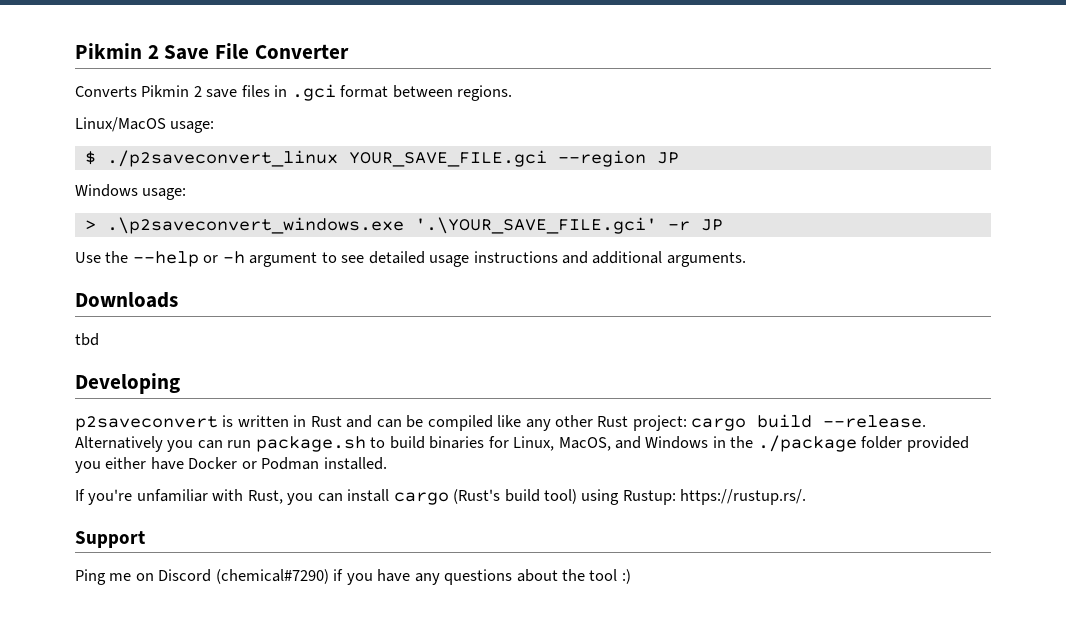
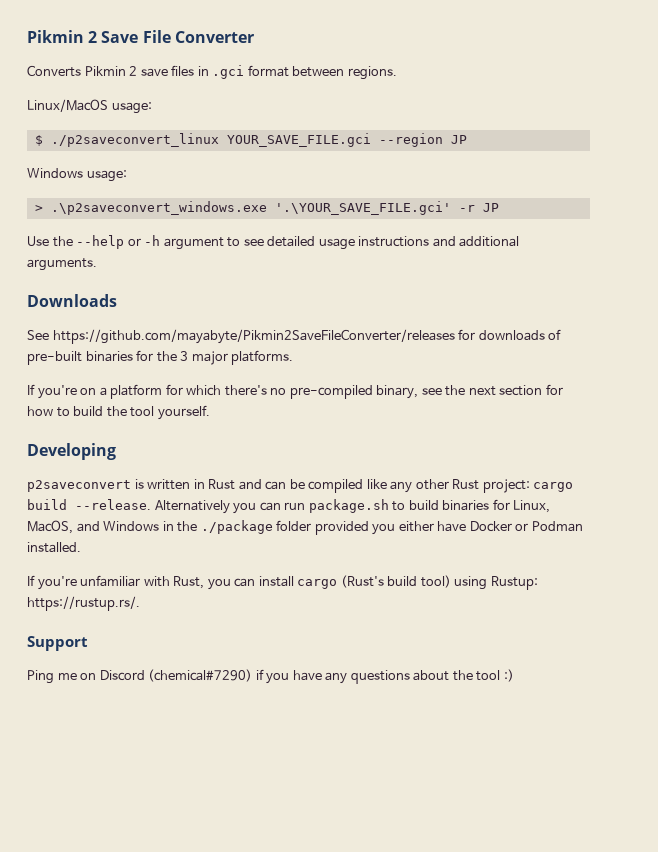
- tbd
+ See https://github.com/mayabyte/Pikmin2SaveFileConverter/releases for downloads of pre-built binaries for the 3 major platforms.
+ If you're on a platform for which there's no pre-compiled binary, see the next section for how to build the tool yourself.

